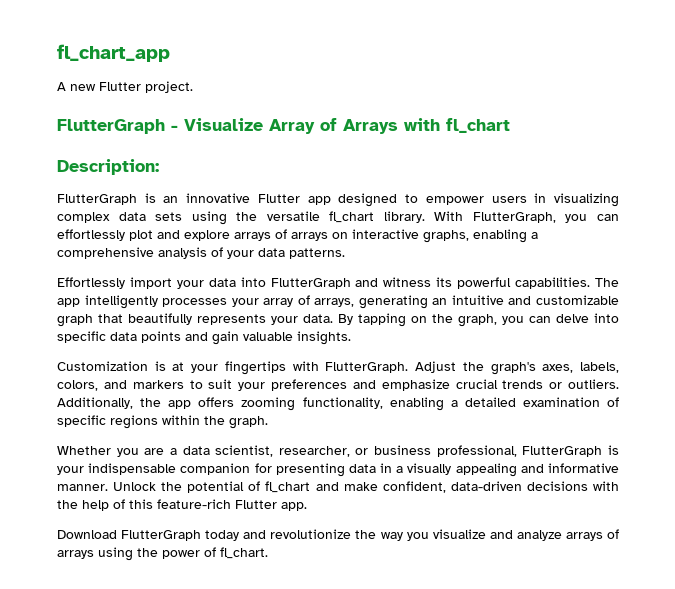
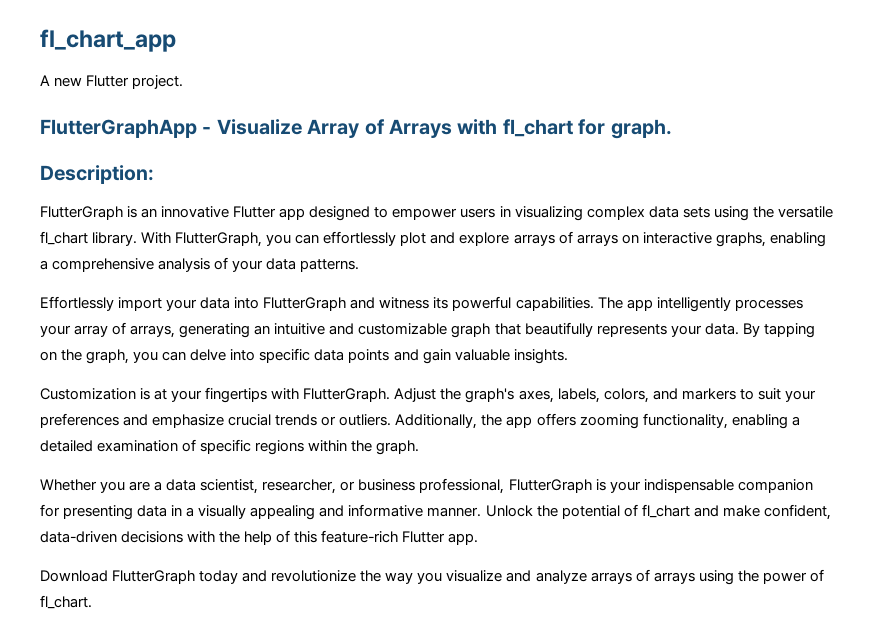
- FlutterGraph - Visualize Array of Arrays with fl_chart
+ FlutterGraphApp - Visualize Array of Arrays with fl_chart for graph.

